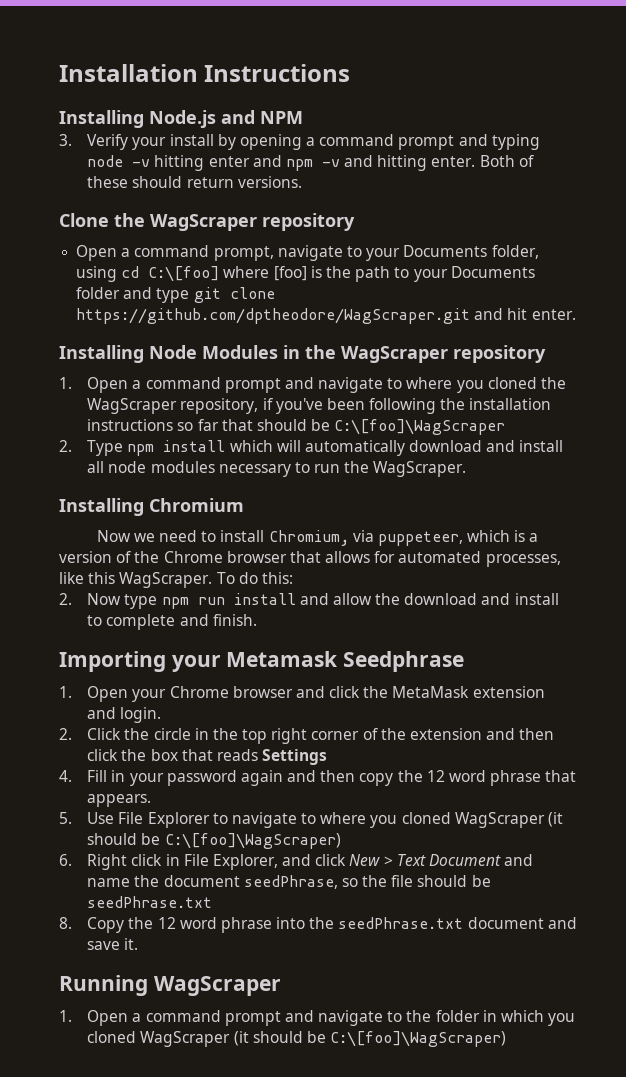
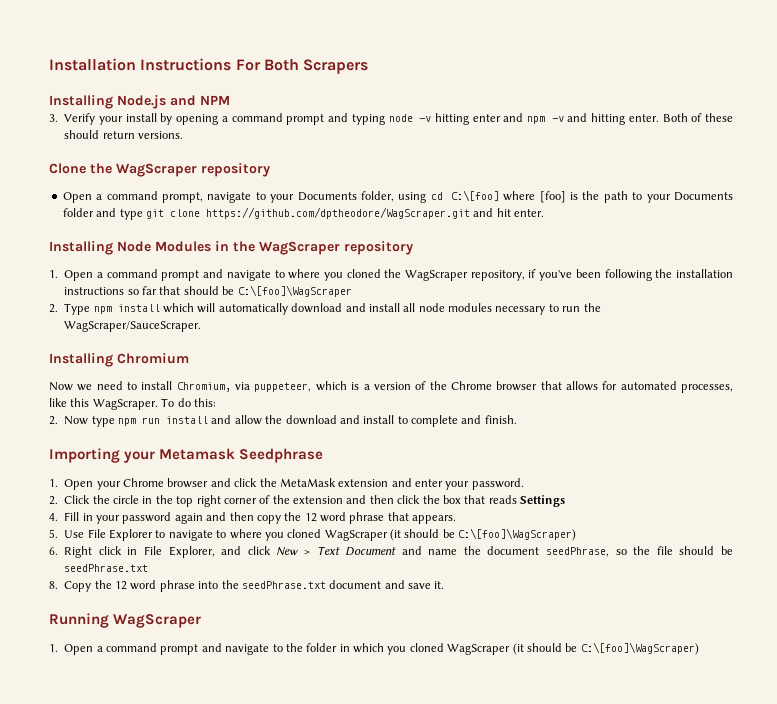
- Installation Instructions
+ Installation Instructions For Both Scrapers
- 2. Type npm install which will automatically download and install all node modules necessary to run the WagScraper.
+ 2. Type npm install which will automatically download and install all node modules necessary to run the WagScraper/SauceScraper.
- 1. Open your Chrome browser and click the MetaMask extension and login.
+ 1. Open your Chrome browser and click the MetaMask extension and enter your password.

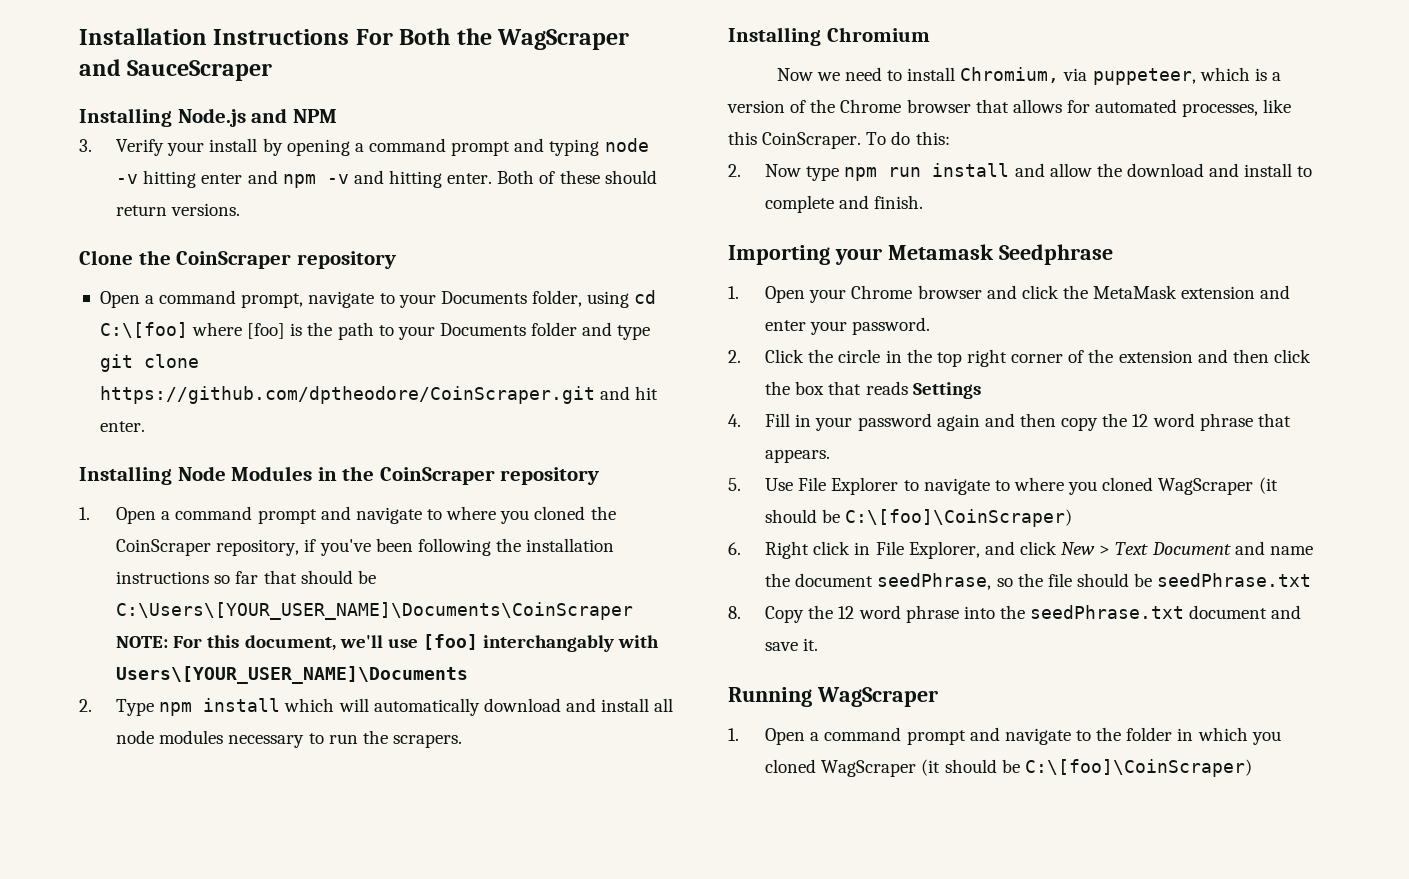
- Installation Instructions For Both Scrapers
+ Installation Instructions For Both the WagScraper and SauceScraper
- Clone the WagScraper repository
+ Clone the CoinScraper repository
- Open a command prompt, navigate to your Documents folder, using cd C:\[foo] where [foo] is the path to your Documents folder and type git clone https://github.com/dptheodore/WagScraper.git and hit enter.
+ Open a command prompt, navigate to your Documents folder, using cd C:\[foo] where [foo] is the path to your Documents folder and type git clone https://github.com/dptheodore/CoinScraper.git and hit enter.
- Installing Node Modules in the WagScraper repository
+ Installing Node Modules in the CoinScraper repository
- 1. Open a command prompt and navigate to where you cloned the WagScraper repository, if you've been following the installation instructions so far that should be C:\[foo]\WagScraper
+ 1. Open a command prompt and navigate to where you cloned the CoinScraper repository, if you've been following the installation instructions so far that should be C:\Users\[YOUR_USER_NAME]\Documents\CoinScraper NOTE: For this document, we'll use [foo] interchangably with Users\[YOUR_USER_NAME]\Documents
- 2. Type npm install which will automatically download and install all node modules necessary to run the WagScraper/SauceScraper.
+ 2. Type npm install which will automatically download and install all node modules necessary to run the scrapers.
- Now we need to install Chromium, via puppeteer, which is a version of the Chrome browser that allows for automated processes, like this WagScraper.
+ Now we need to install Chromium, via puppeteer, which is a version of the Chrome browser that allows for automated processes, like this CoinScraper.
- 5. Use File Explorer to navigate to where you cloned WagScraper (it should be C:\[foo]\WagScraper)
+ 5. Use File Explorer to navigate to where you cloned WagScraper (it should be C:\[foo]\CoinScraper)
- 1. Open a command prompt and navigate to the folder in which you cloned WagScraper (it should be C:\[foo]\WagScraper)
+ 1. Open a command prompt and navigate to the folder in which you cloned WagScraper (it should be C:\[foo]\CoinScraper)

